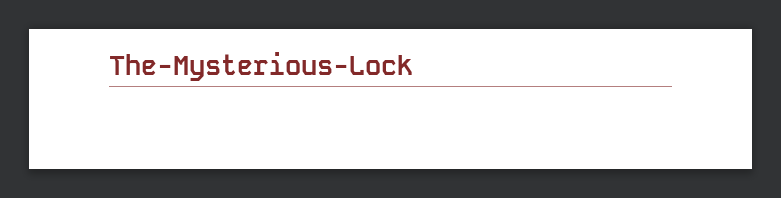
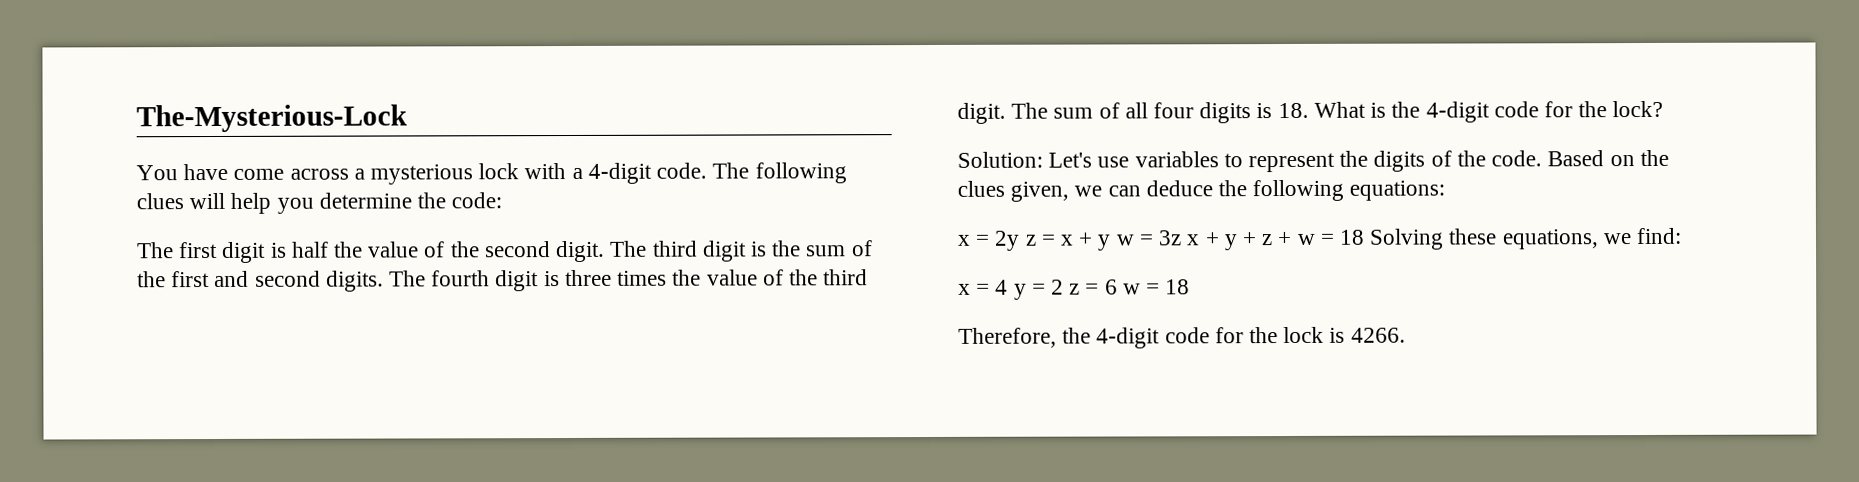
+ You have come across a mysterious lock with a 4-digit code. The following clues will help you determine the code:
+ The first digit is half the value of the second digit. The third digit is the sum of the first and second digits. The fourth digit is three times the value of the third digit. The sum of all four digits is 18. What is the 4-digit code for the lock?
+ Solution: Let's use variables to represent the digits of the code. Based on the clues given, we can deduce the following equations:
+ x = 2y z = x + y w = 3z x + y + z + w = 18 Solving these equations, we find:
+ x = 4 y = 2 z = 6 w = 18
+ Therefore, the 4-digit code for the lock is 4266.

